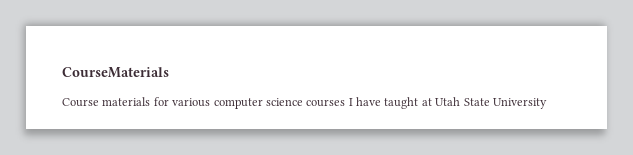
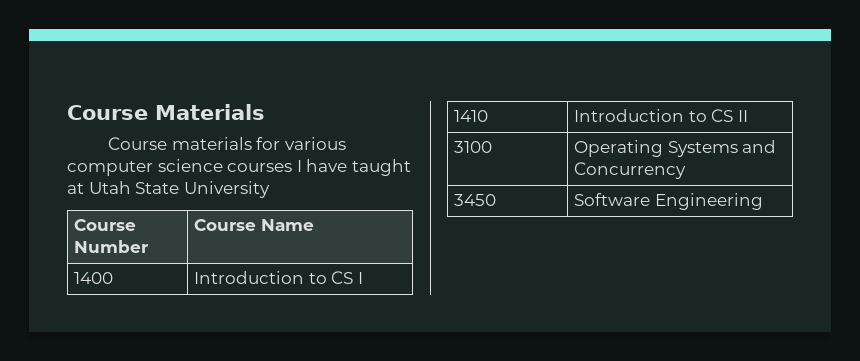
- CourseMaterials
+ Course Materials
+ Course Number | Course Name
+ 1400 | Introduction to CS I
+ 1410 | Introduction to CS II
+ 3100 | Operating Systems and Concurrency
+ 3450 | Software Engineering

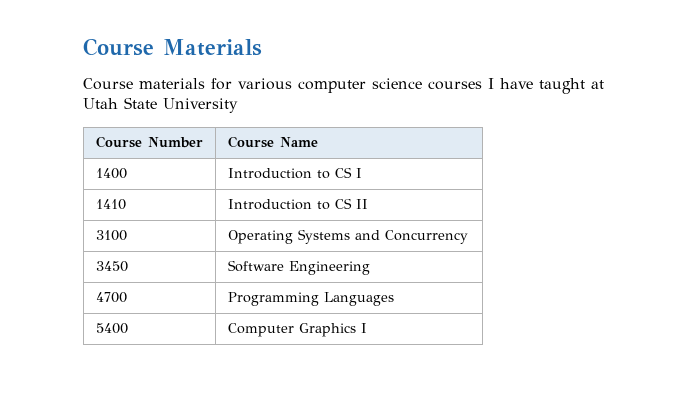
+ 4700 | Programming Languages
+ 5400 | Computer Graphics I

